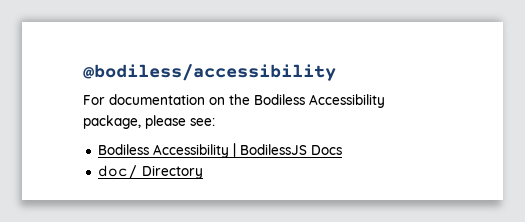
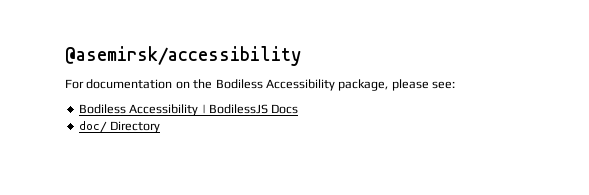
- @bodiless/accessibility
+ @asemirsk/accessibility

